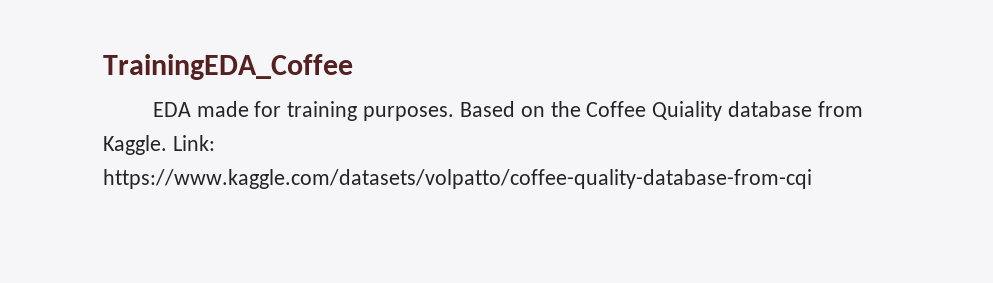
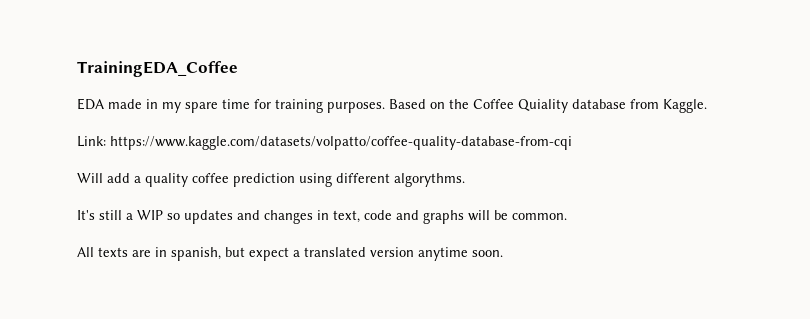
- EDA made for training purposes.
+ EDA made in my spare time for training purposes.
- Based on the Coffee Quiality database from Kaggle. Link: https://www.kaggle.com/datasets/volpatto/coffee-quality-database-from-cqi
+ Based on the Coffee Quiality database from Kaggle.
+ Link: https://www.kaggle.com/datasets/volpatto/coffee-quality-database-from-cqi
+ Will add a quality coffee prediction using different algorythms.
+ It's still a WIP so updates and changes in text, code and graphs will be common.
+ All texts are in spanish, but expect a translated version anytime soon.

